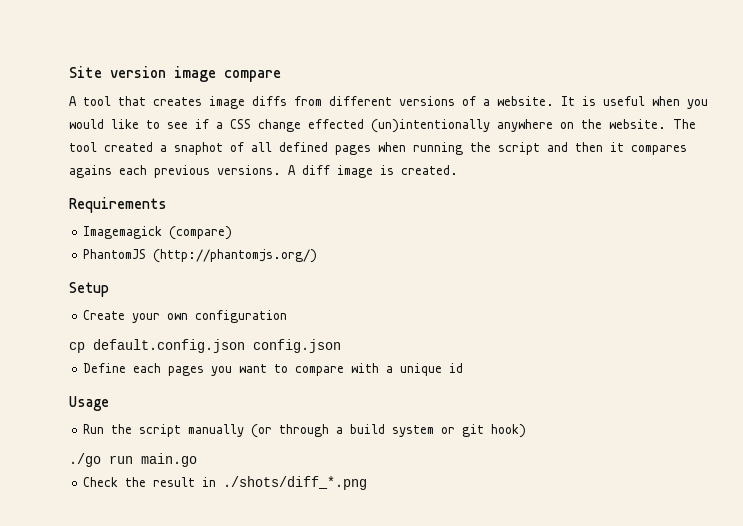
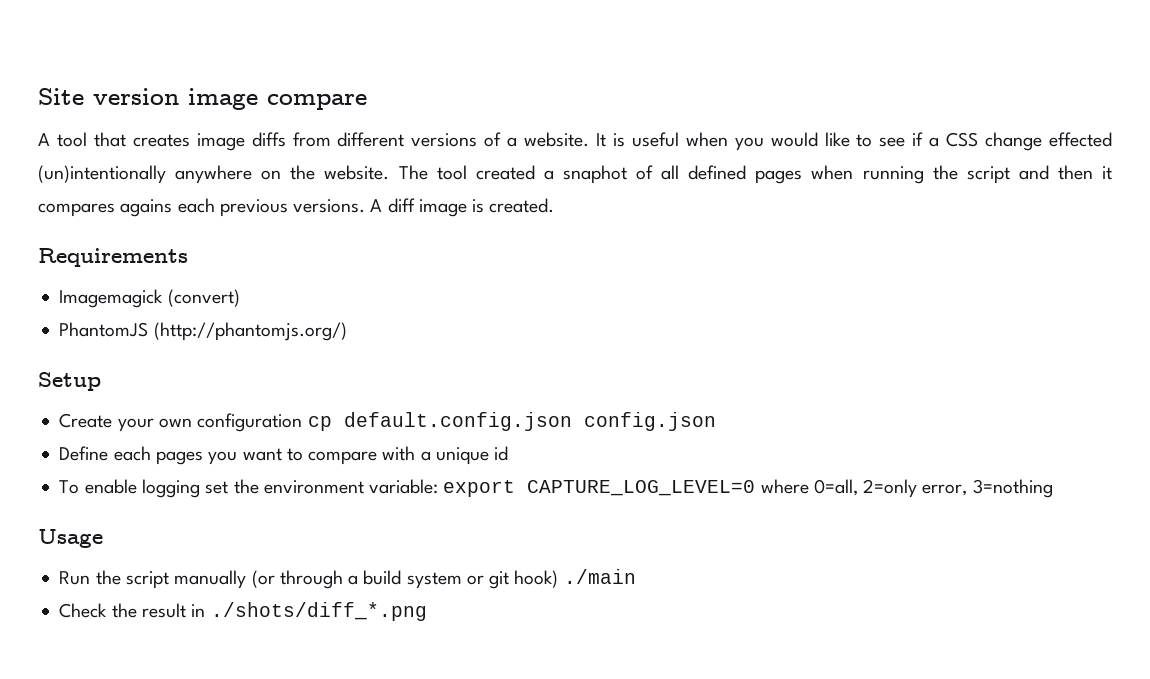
- Imagemagick (compare)
+ Imagemagick (convert)
- Create your own configuration
- cp default.config.json config.json
+ Create your own configuration cp default.config.json config.json
+ To enable logging set the environment variable: export CAPTURE_LOG_LEVEL=0 where 0=all, 2=only error, 3=nothing
- Run the script manually (or through a build system or git hook)
- ./go run main.go
+ Run the script manually (or through a build system or git hook) ./main

